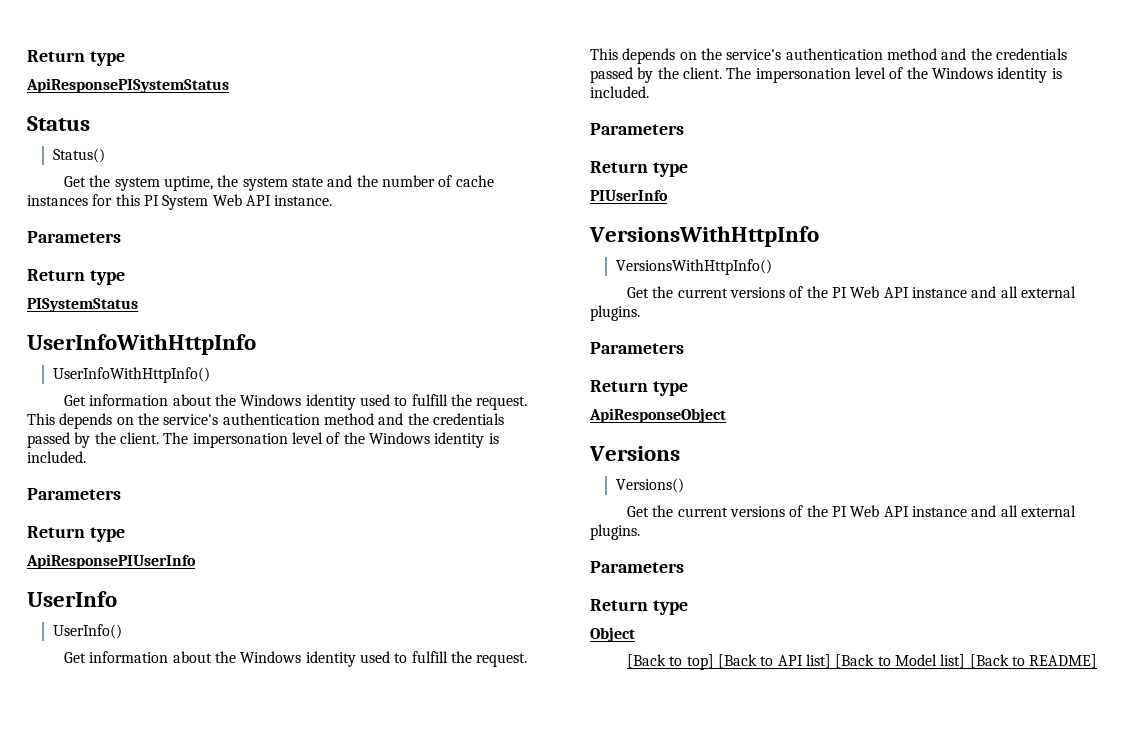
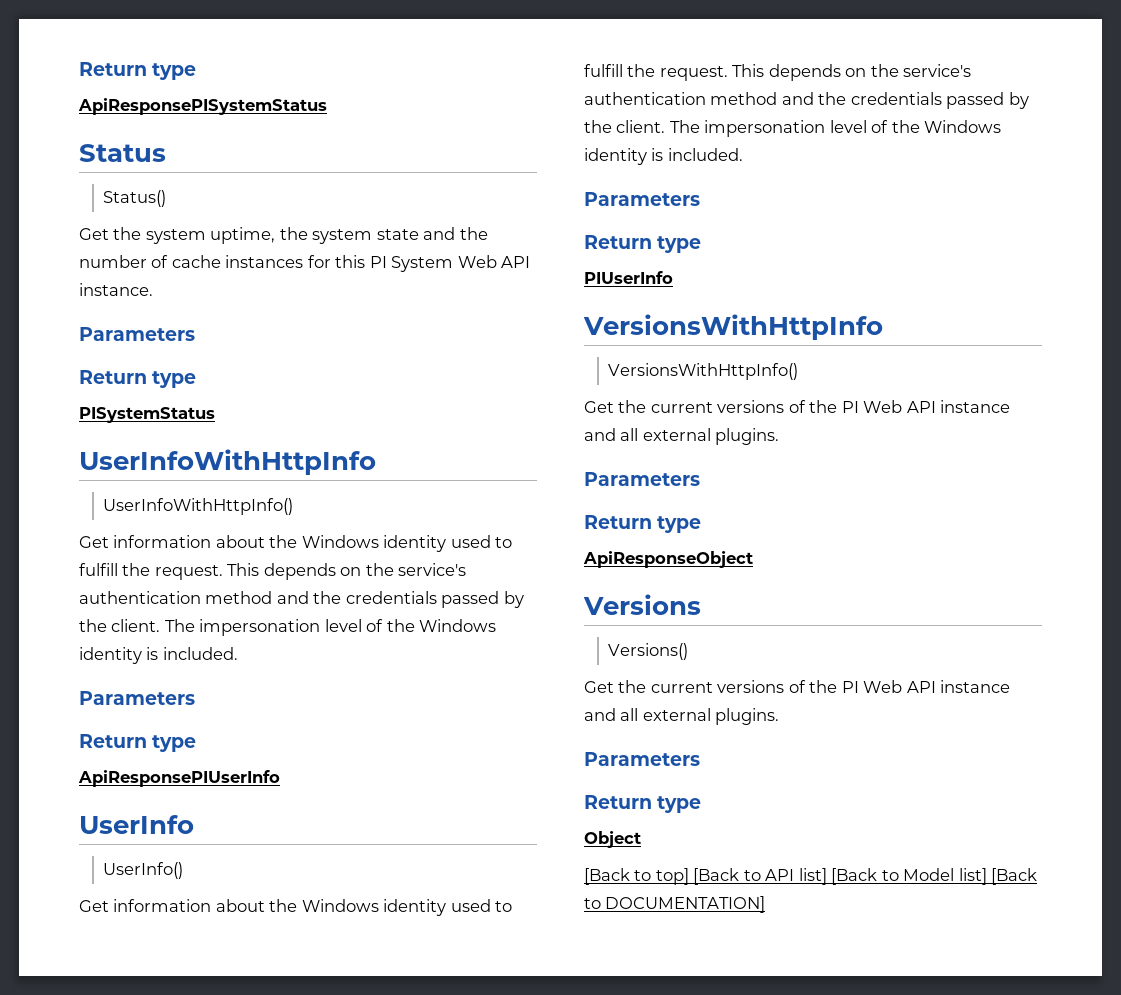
- [Back to top] [Back to API list] [Back to Model list] [Back to README]
+ [Back to top] [Back to API list] [Back to Model list] [Back to DOCUMENTATION]

